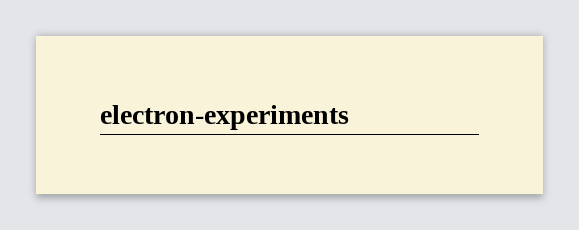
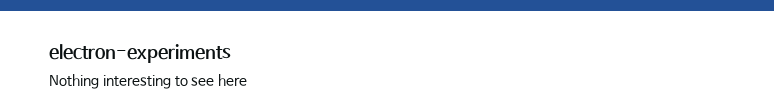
+ Nothing interesting to see here

